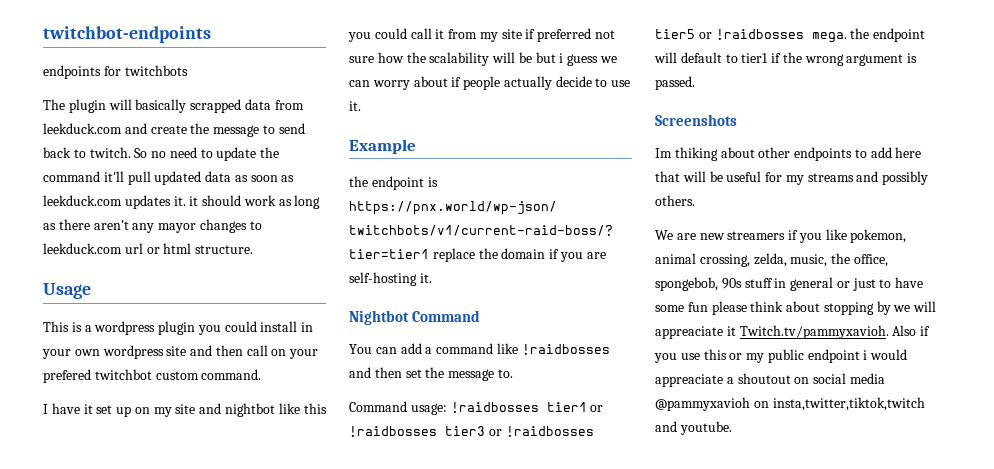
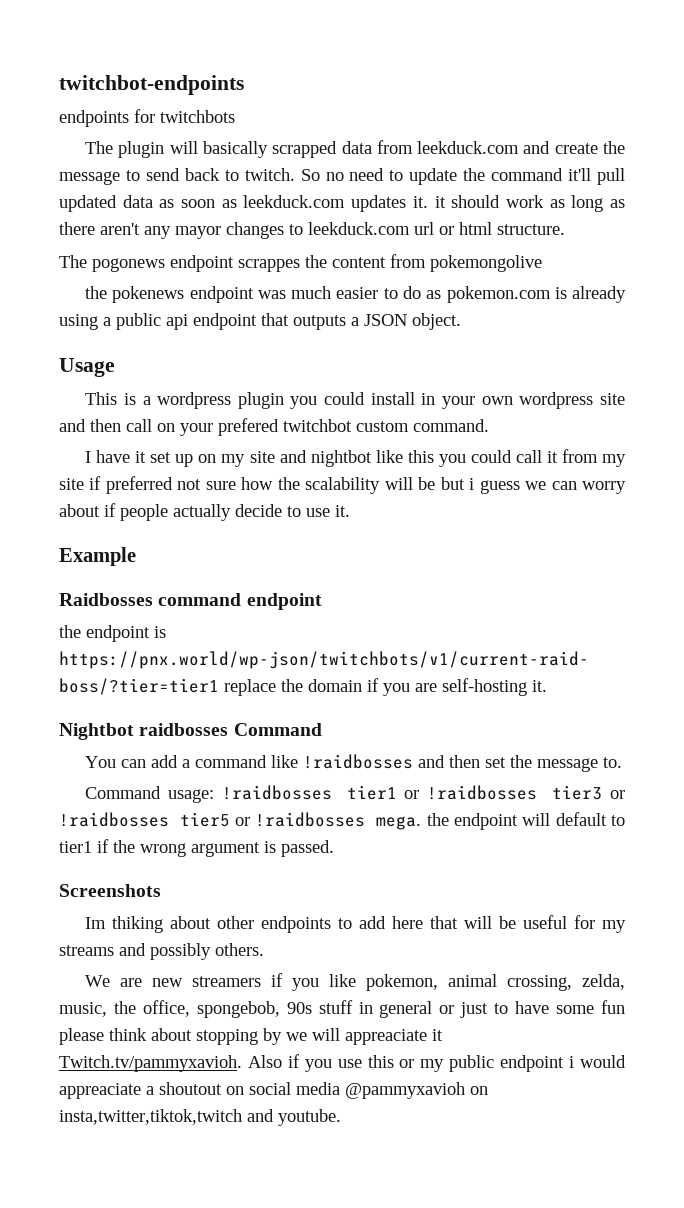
+ The pogonews endpoint scrappes the content from pokemongolive
+ the pokenews endpoint was much easier to do as pokemon.com is already using a public api endpoint that outputs a JSON object.
+ Raidbosses command endpoint
- Nightbot Command
+ Nightbot raidbosses Command

